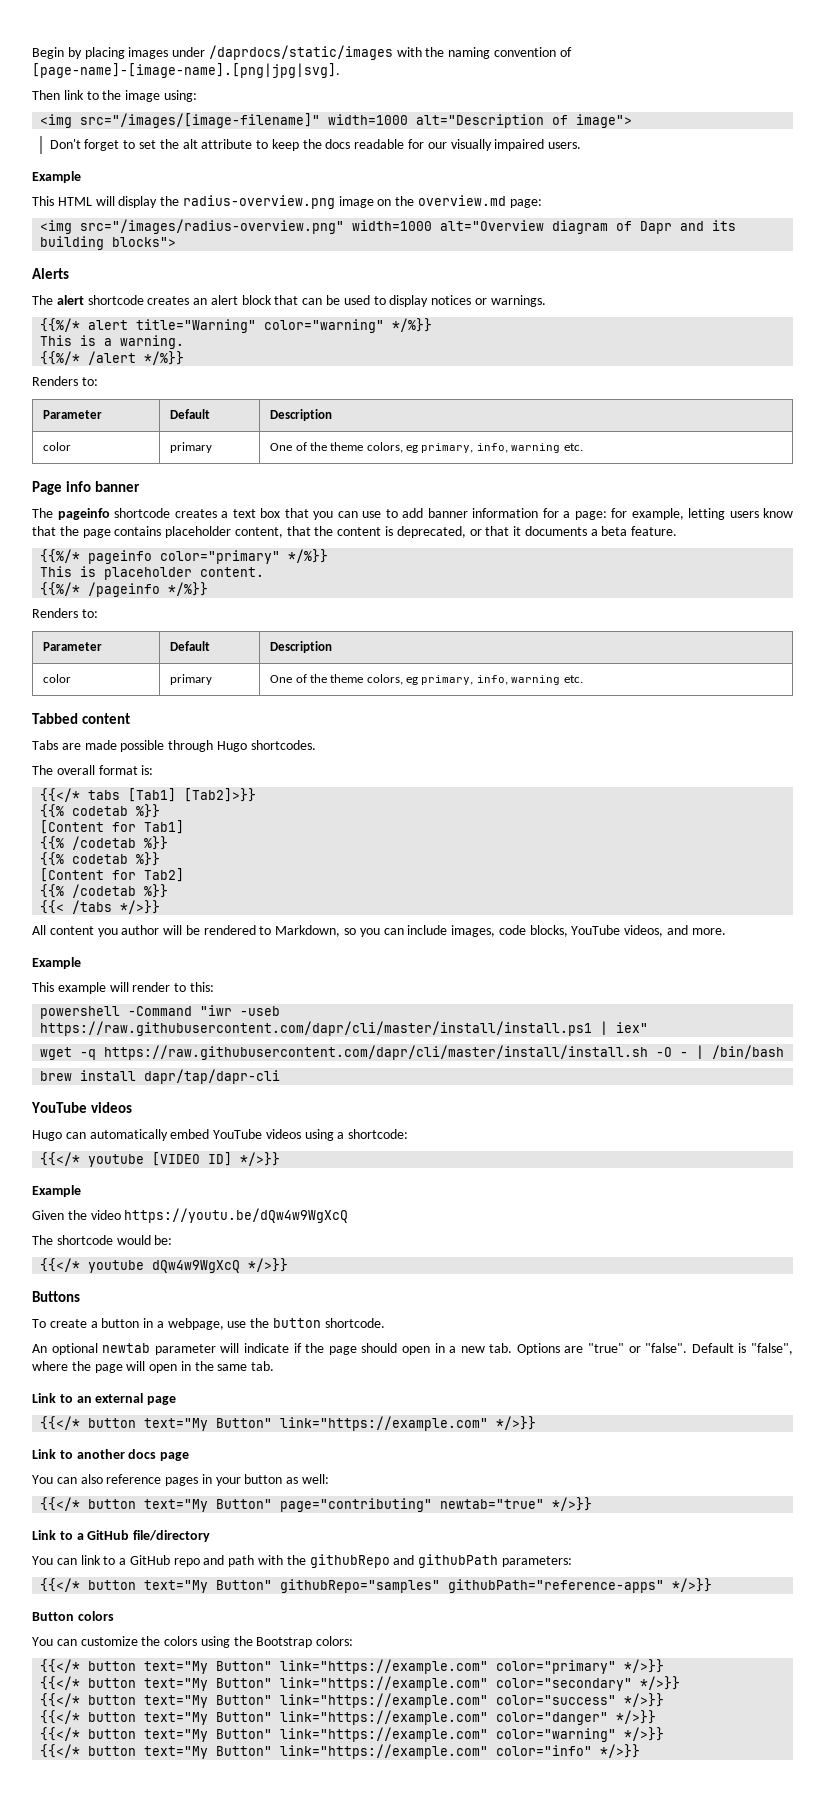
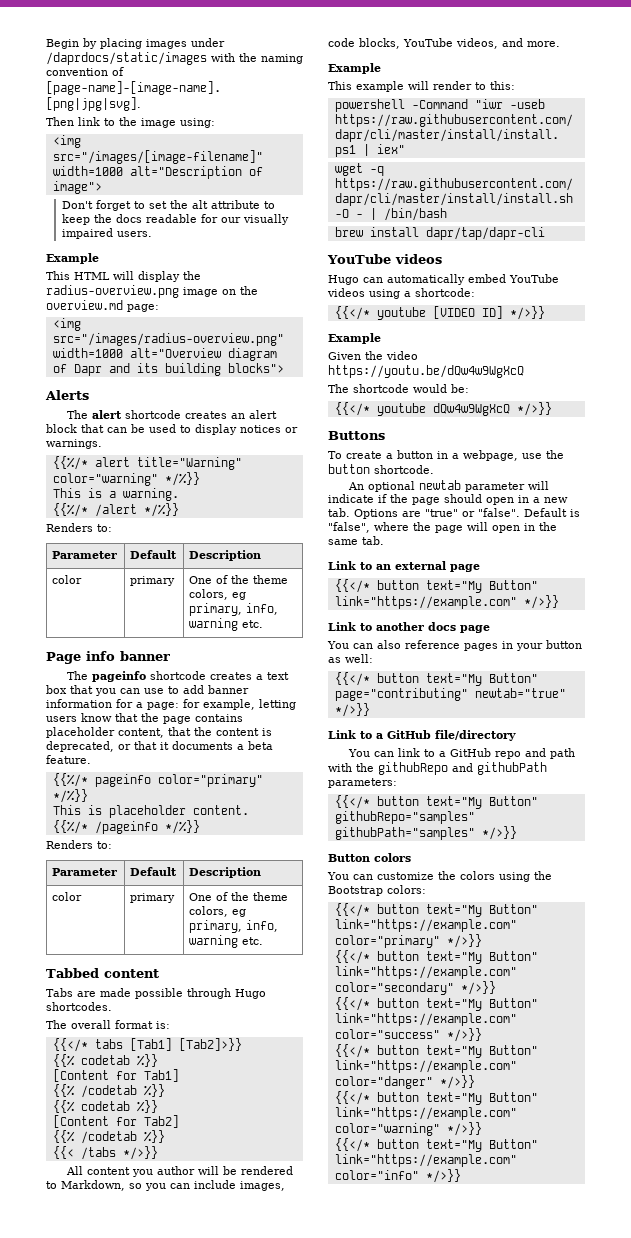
- {{</* button text="My Button" githubRepo="samples" githubPath="reference-apps" */>}}
+ {{</* button text="My Button" githubRepo="samples" githubPath="samples" */>}}

